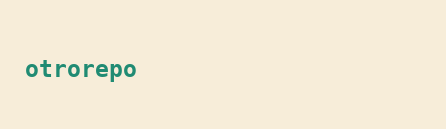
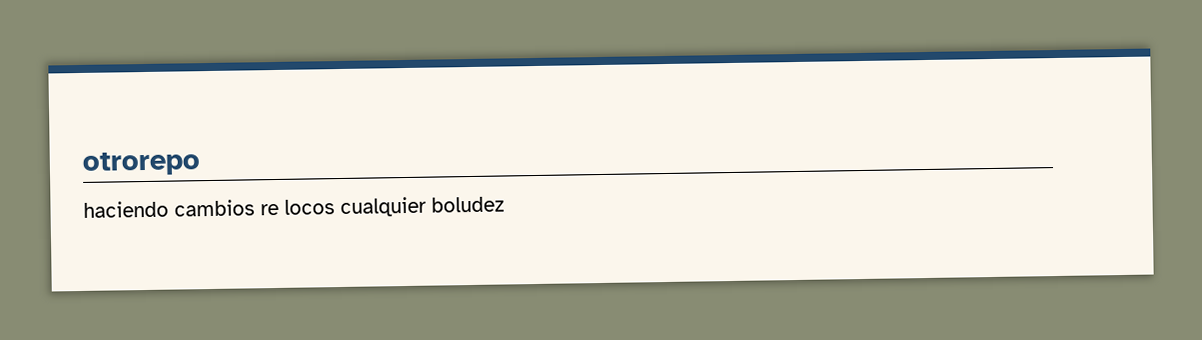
+ haciendo cambios re locos cualquier boludez

